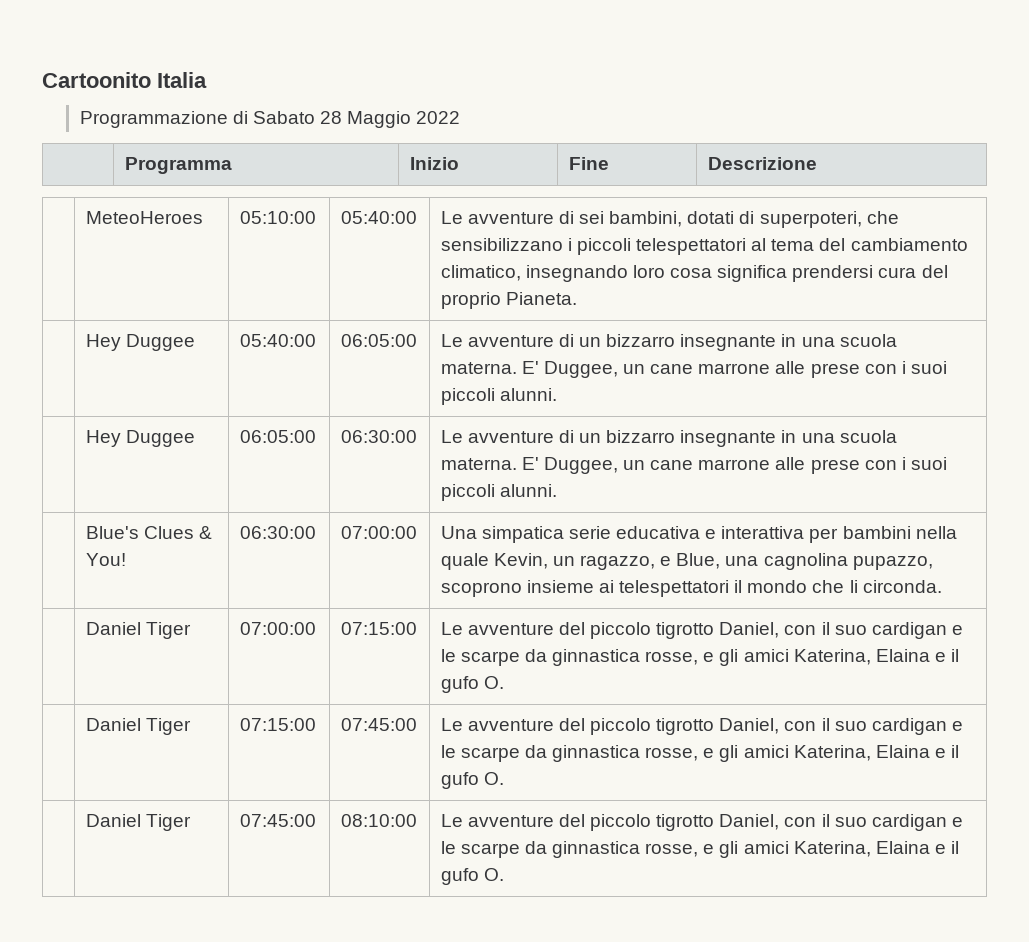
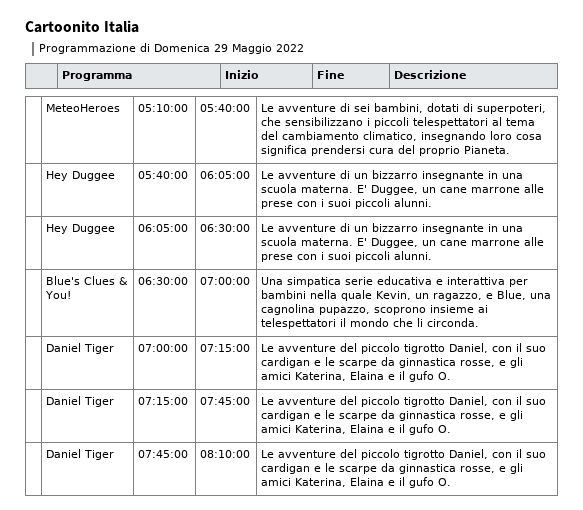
- Programmazione di Sabato 28 Maggio 2022
+ Programmazione di Domenica 29 Maggio 2022

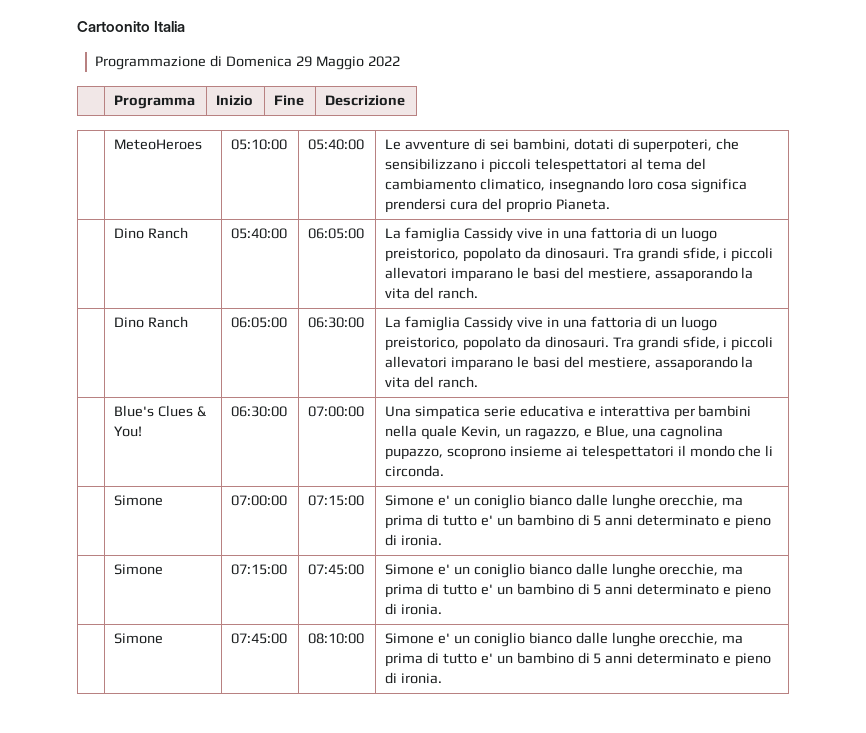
- | Hey Duggee | 05:40:00 | 06:05:00 | Le avventure di un bizzarro insegnante in una scuola materna. E' Duggee, un cane marrone alle prese con i suoi piccoli alunni.
- | Hey Duggee | 06:05:00 | 06:30:00 | Le avventure di un bizzarro insegnante in una scuola materna. E' Duggee, un cane marrone alle prese con i suoi piccoli alunni.
+ | Dino Ranch | 05:40:00 | 06:05:00 | La famiglia Cassidy vive in una fattoria di un luogo preistorico, popolato da dinosauri. Tra grandi sfide, i piccoli allevatori imparano le basi del mestiere, assaporando la vita del ranch.
+ | Dino Ranch | 06:05:00 | 06:30:00 | La famiglia Cassidy vive in una fattoria di un luogo preistorico, popolato da dinosauri. Tra grandi sfide, i piccoli allevatori imparano le basi del mestiere, assaporando la vita del ranch.
- | Daniel Tiger | 07:00:00 | 07:15:00 | Le avventure del piccolo tigrotto Daniel, con il suo cardigan e le scarpe da ginnastica rosse, e gli amici Katerina, Elaina e il gufo O.
- | Daniel Tiger | 07:15:00 | 07:45:00 | Le avventure del piccolo tigrotto Daniel, con il suo cardigan e le scarpe da ginnastica rosse, e gli amici Katerina, Elaina e il gufo O.
- | Daniel Tiger | 07:45:00 | 08:10:00 | Le avventure del piccolo tigrotto Daniel, con il suo cardigan e le scarpe da ginnastica rosse, e gli amici Katerina, Elaina e il gufo O.
+ | Simone | 07:00:00 | 07:15:00 | Simone e' un coniglio bianco dalle lunghe orecchie, ma prima di tutto e' un bambino di 5 anni determinato e pieno di ironia.
+ | Simone | 07:15:00 | 07:45:00 | Simone e' un coniglio bianco dalle lunghe orecchie, ma prima di tutto e' un bambino di 5 anni determinato e pieno di ironia.
+ | Simone | 07:45:00 | 08:10:00 | Simone e' un coniglio bianco dalle lunghe orecchie, ma prima di tutto e' un bambino di 5 anni determinato e pieno di ironia.

